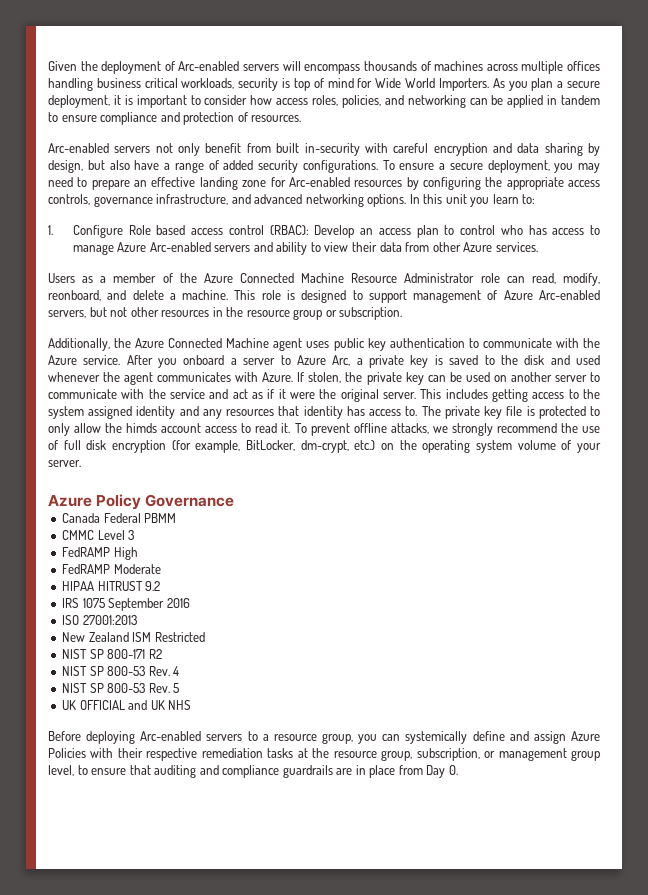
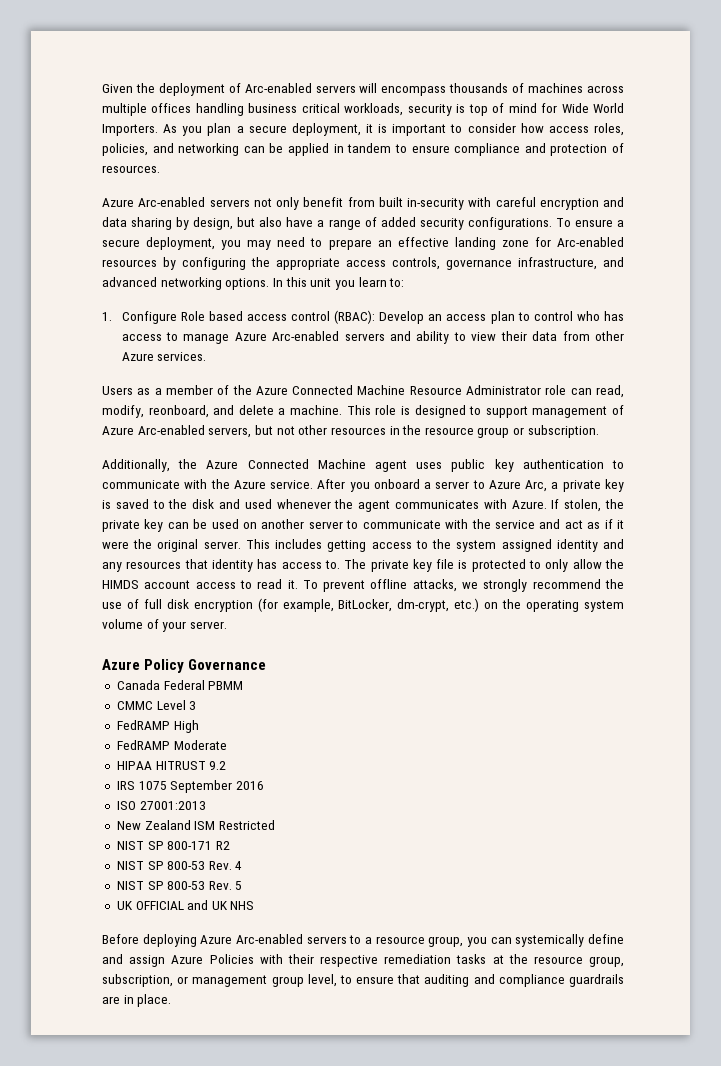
- Arc-enabled servers not only benefit from built in-security with careful encryption and data sharing by design, but also have a range of added security configurations.
+ Azure Arc-enabled servers not only benefit from built in-security with careful encryption and data sharing by design, but also have a range of added security configurations.
- The private key file is protected to only allow the himds account access to read it.
+ The private key file is protected to only allow the HIMDS account access to read it.
- Before deploying Arc-enabled servers to a resource group, you can systemically define and assign Azure Policies with their respective remediation tasks at the resource group, subscription, or management group level, to ensure that auditing and compliance guardrails are in place from Day 0.
+ Before deploying Azure Arc-enabled servers to a resource group, you can systemically define and assign Azure Policies with their respective remediation tasks at the resource group, subscription, or management group level, to ensure that auditing and compliance guardrails are in place.

